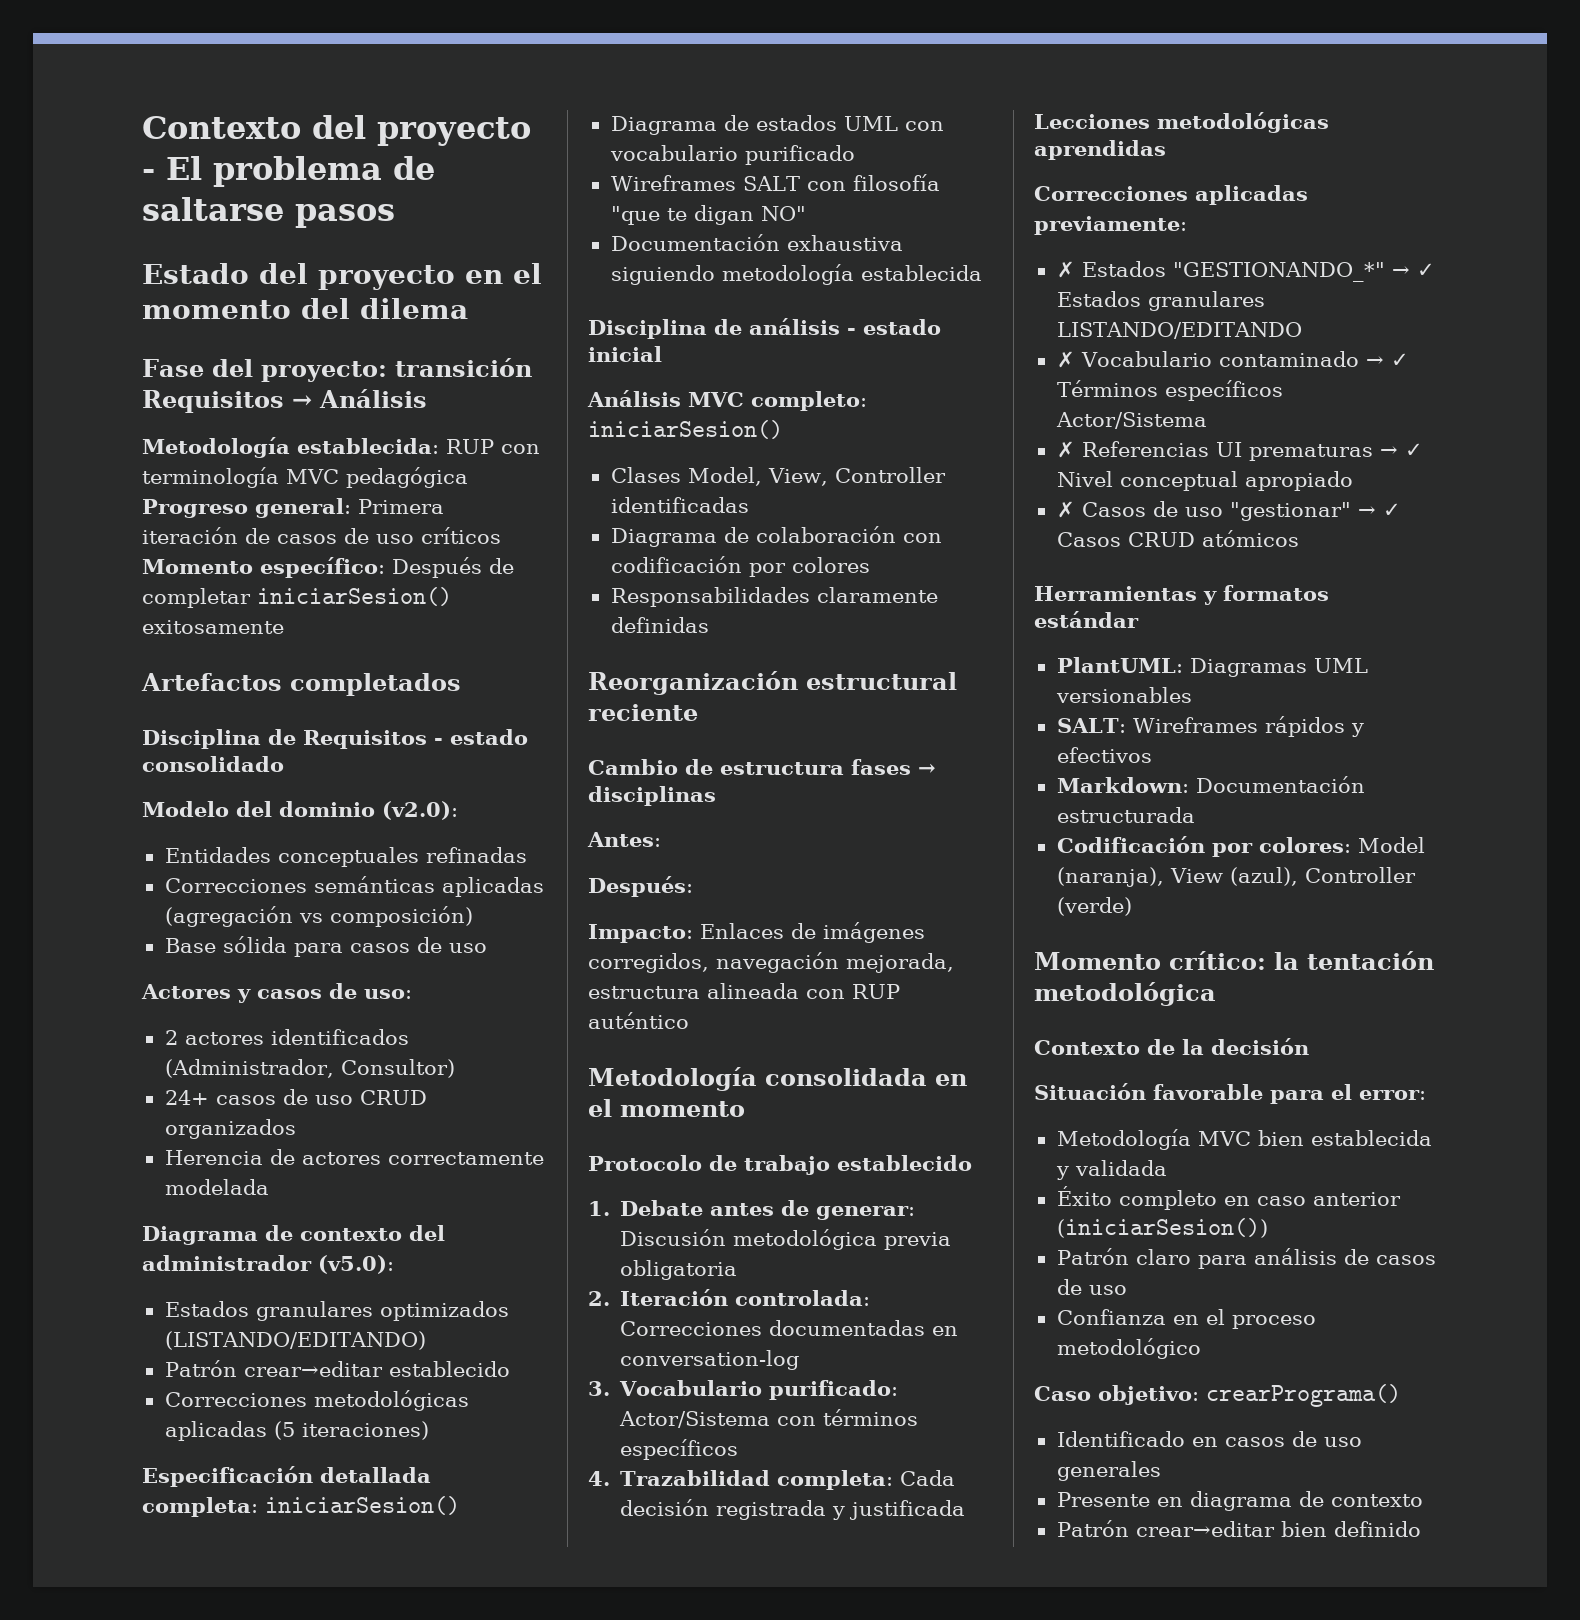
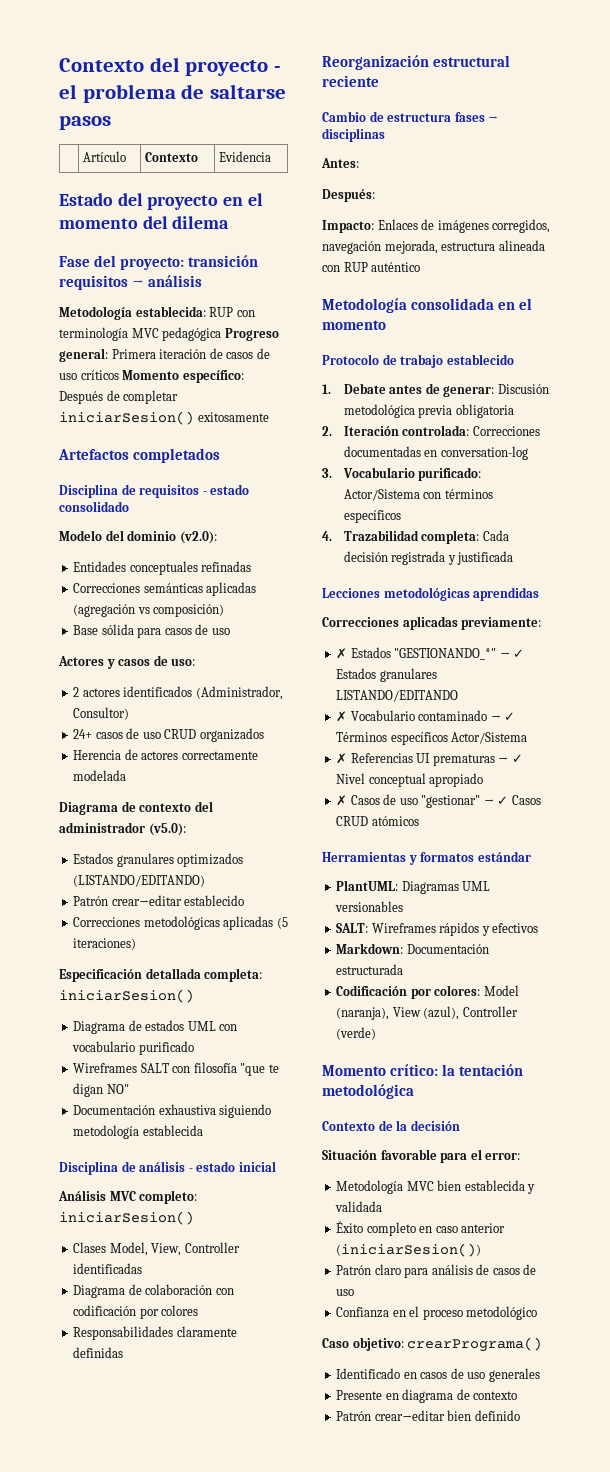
- Contexto del proyecto - El problema de saltarse pasos
+ Contexto del proyecto - el problema de saltarse pasos
+ | Artículo | Contexto | Evidencia
- Fase del proyecto: transición Requisitos → Análisis
+ Fase del proyecto: transición requisitos → análisis
- Disciplina de Requisitos - estado consolidado
+ Disciplina de requisitos - estado consolidado

